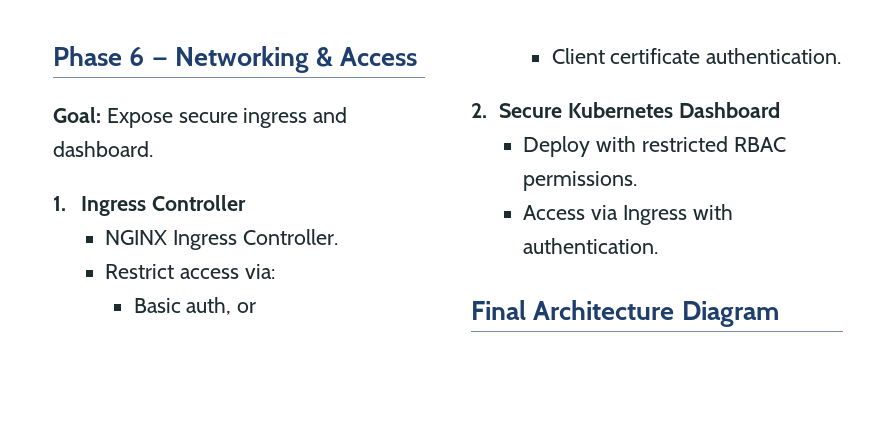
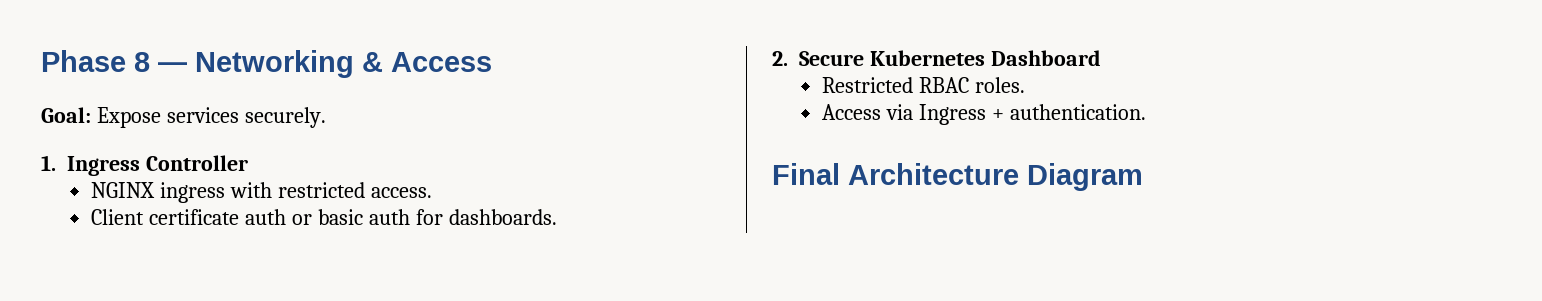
- Phase 6 — Networking & Access
+ Phase 8 — Networking & Access
- Goal: Expose secure ingress and dashboard.
+ Goal: Expose services securely.
- NGINX Ingress Controller.
- Restrict access via:
- Basic auth, or
- Client certificate authentication.
+ NGINX ingress with restricted access.
+ Client certificate auth or basic auth for dashboards.
- Deploy with restricted RBAC permissions.
+ Restricted RBAC roles.
- Access via Ingress with authentication.
+ Access via Ingress + authentication.

